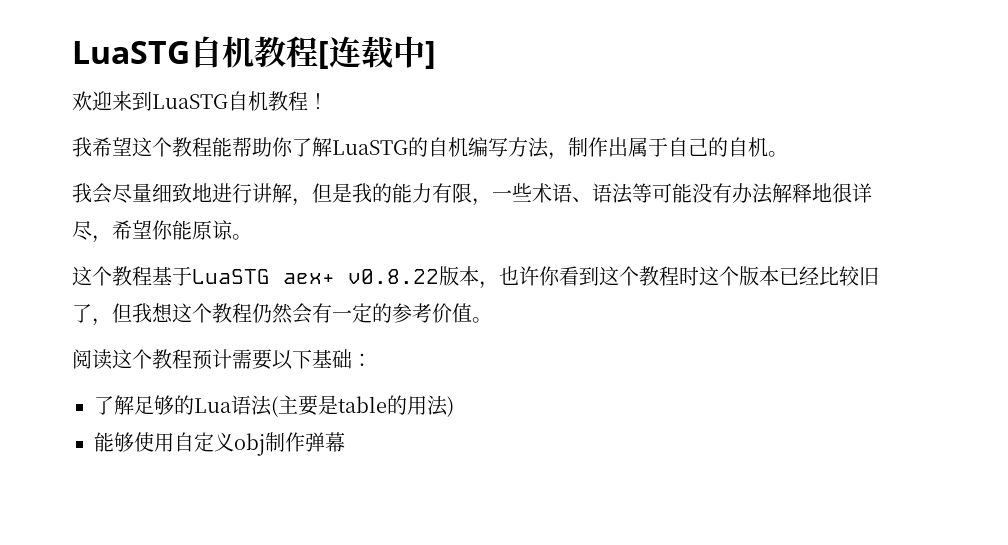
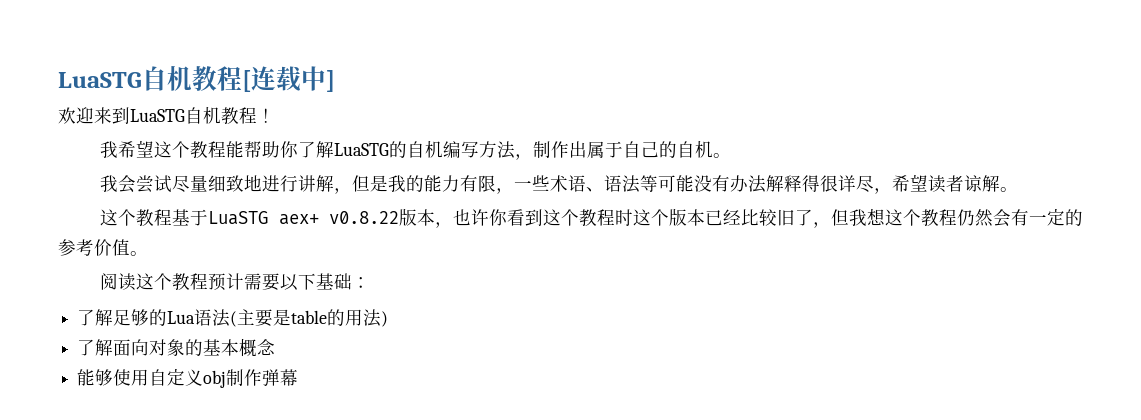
- 我会尽量细致地进行讲解，但是我的能力有限，一些术语、语法等可能没有办法解释地很详尽，希望你能原谅。
+ 我会尝试尽量细致地进行讲解，但是我的能力有限，一些术语、语法等可能没有办法解释得很详尽，希望读者谅解。
+ 了解面向对象的基本概念

